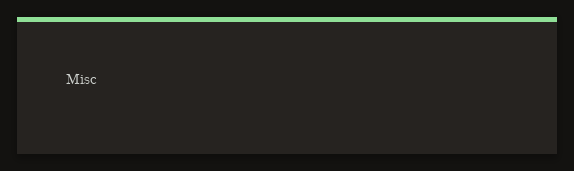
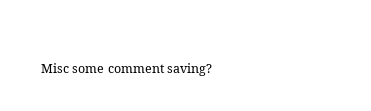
- Misc
+ Misc some comment saving?

